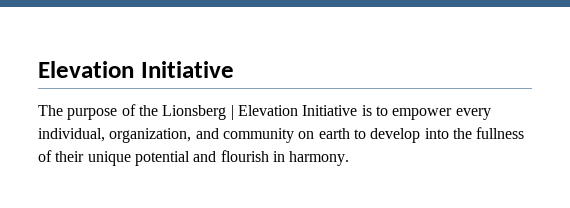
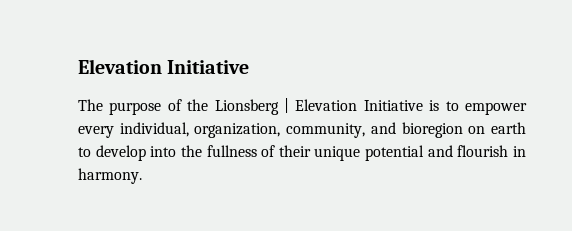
- The purpose of the Lionsberg | Elevation Initiative is to empower every individual, organization, and community on earth to develop into the fullness of their unique potential and flourish in harmony.
+ The purpose of the Lionsberg | Elevation Initiative is to empower every individual, organization, community, and bioregion on earth to develop into the fullness of their unique potential and flourish in harmony.

